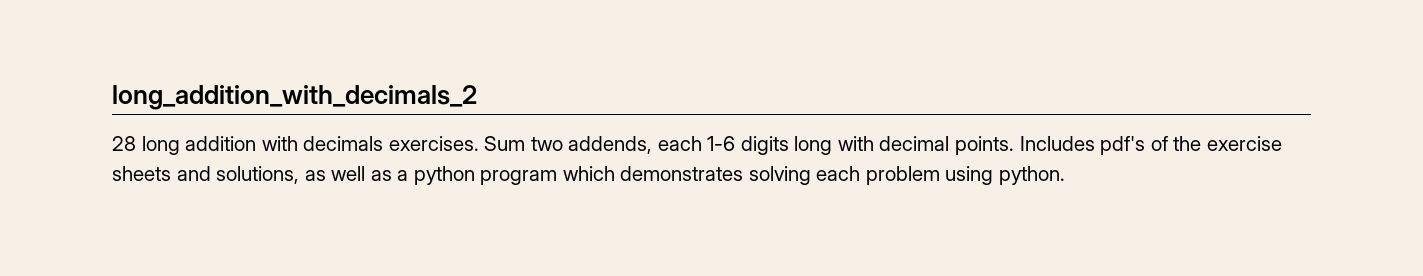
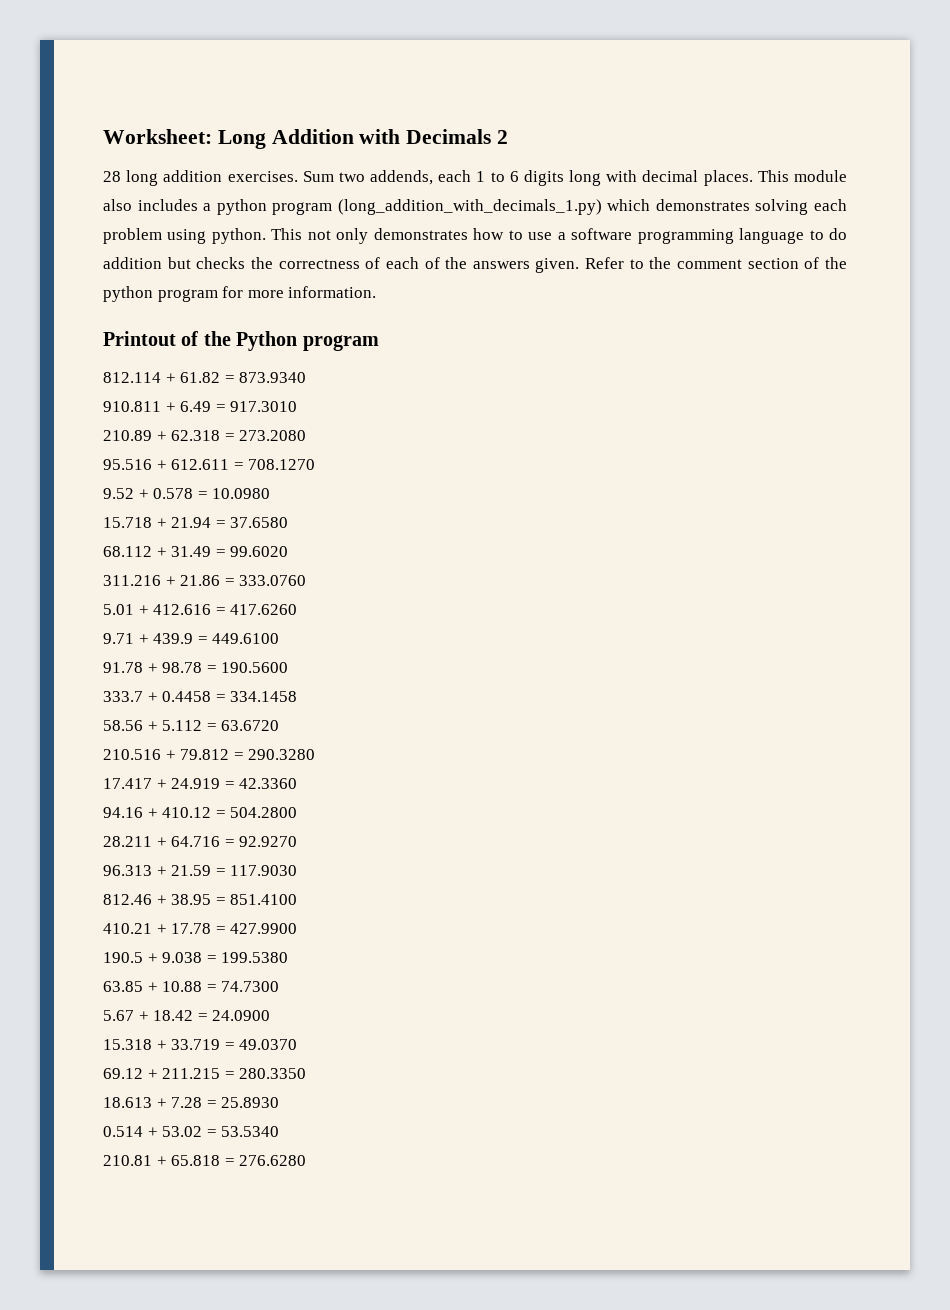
- long_addition_with_decimals_2
+ Worksheet: Long Addition with Decimals 2
- 28 long addition with decimals exercises.
+ 28 long addition exercises.
- Sum two addends, each 1-6 digits long with decimal points. Includes pdf's of the exercise sheets and solutions, as well as a python program which demonstrates solving each problem using python.
+ Sum two addends, each 1 to 6 digits long with decimal places. This module also includes a python program (long_addition_with_decimals_1.py) which demonstrates solving each problem using python.
+ This not only demonstrates how to use a software programming language to do addition but checks the correctness of each of the answers given. Refer to the comment section of the python program for more information.
+ Printout of the Python program
+ 812.114 + 61.82 = 873.9340
+ 910.811 + 6.49 = 917.3010
+ 210.89 + 62.318 = 273.2080
+ 95.516 + 612.611 = 708.1270
+ 9.52 + 0.578 = 10.0980
+ 15.718 + 21.94 = 37.6580
+ 68.112 + 31.49 = 99.6020
+ 311.216 + 21.86 = 333.0760
+ 5.01 + 412.616 = 417.6260
+ 9.71 + 439.9 = 449.6100
+ 91.78 + 98.78 = 190.5600
+ 333.7 + 0.4458 = 334.1458
+ 58.56 + 5.112 = 63.6720
+ 210.516 + 79.812 = 290.3280
+ 17.417 + 24.919 = 42.3360
+ 94.16 + 410.12 = 504.2800
+ 28.211 + 64.716 = 92.9270
+ 96.313 + 21.59 = 117.9030
+ 812.46 + 38.95 = 851.4100
+ 410.21 + 17.78 = 427.9900
+ 190.5 + 9.038 = 199.5380
+ 63.85 + 10.88 = 74.7300
+ 5.67 + 18.42 = 24.0900
+ 15.318 + 33.719 = 49.0370
+ 69.12 + 211.215 = 280.3350
+ 18.613 + 7.28 = 25.8930
+ 0.514 + 53.02 = 53.5340
+ 210.81 + 65.818 = 276.6280

